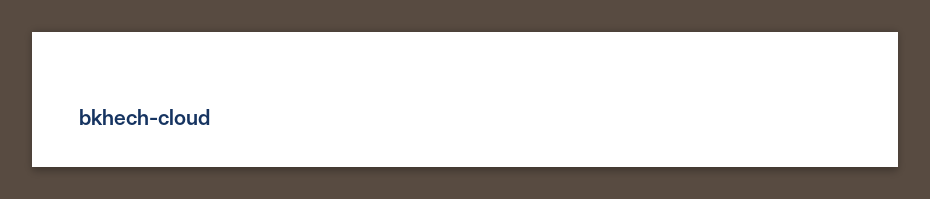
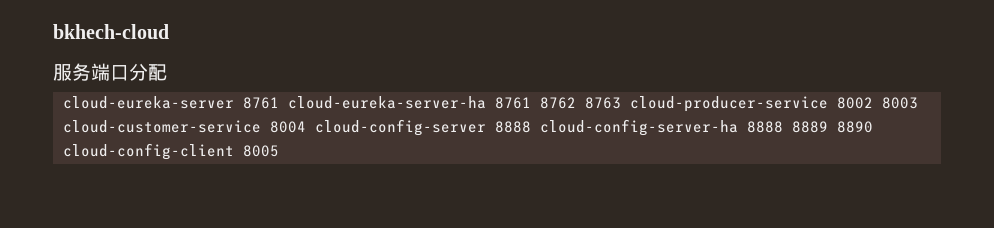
+ 服务端口分配
+ cloud-eureka-server 8761 cloud-eureka-server-ha 8761 8762 8763 cloud-producer-service 8002 8003 cloud-customer-service 8004 cloud-config-server 8888 cloud-config-server-ha 8888 8889 8890 cloud-config-client 8005

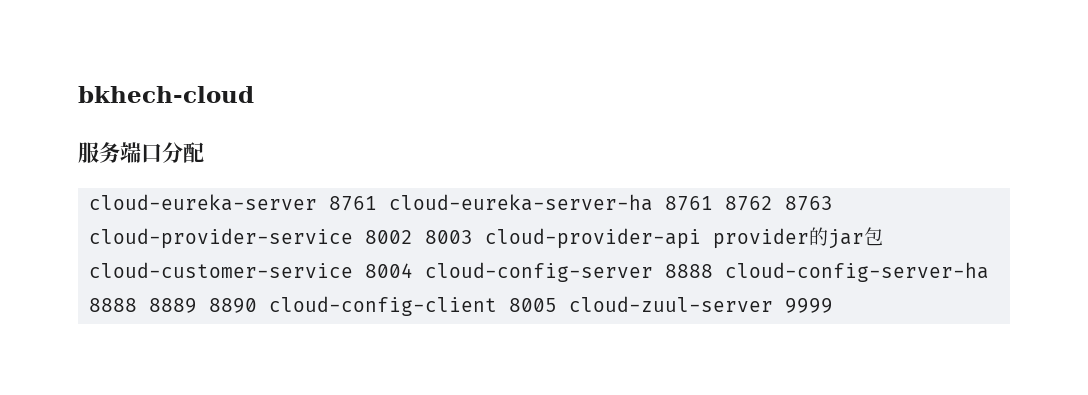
- cloud-eureka-server 8761 cloud-eureka-server-ha 8761 8762 8763 cloud-producer-service 8002 8003 cloud-customer-service 8004 cloud-config-server 8888 cloud-config-server-ha 8888 8889 8890 cloud-config-client 8005
+ cloud-eureka-server 8761 cloud-eureka-server-ha 8761 8762 8763 cloud-provider-service 8002 8003 cloud-provider-api provider的jar包cloud-customer-service 8004 cloud-config-server 8888 cloud-config-server-ha 8888 8889 8890 cloud-config-client 8005 cloud-zuul-server 9999

